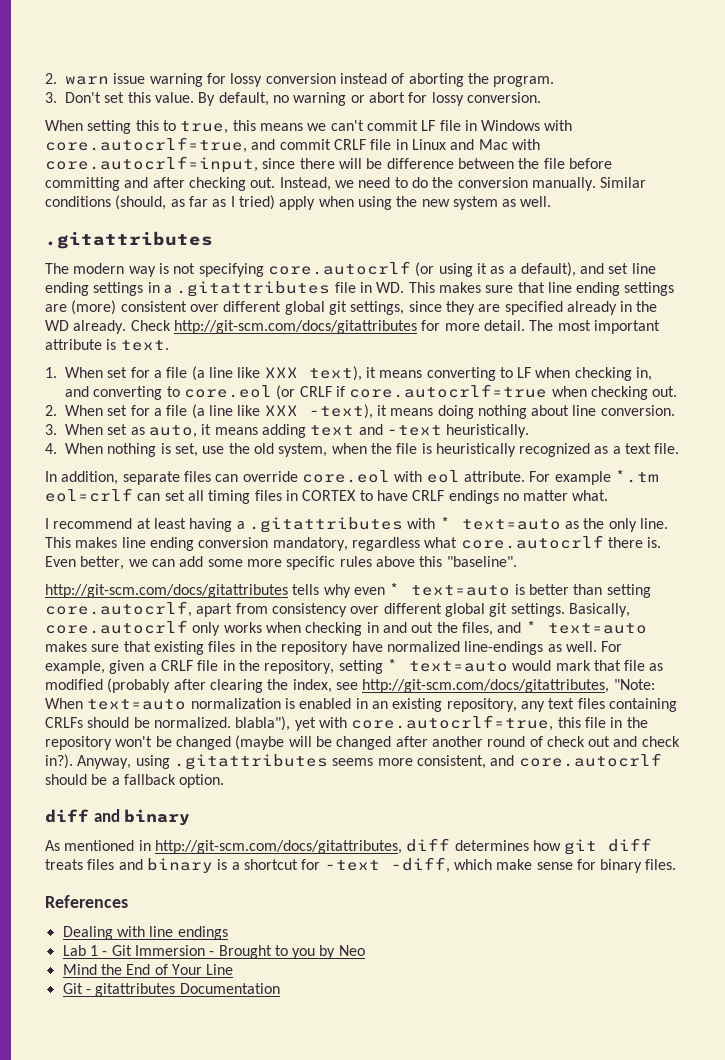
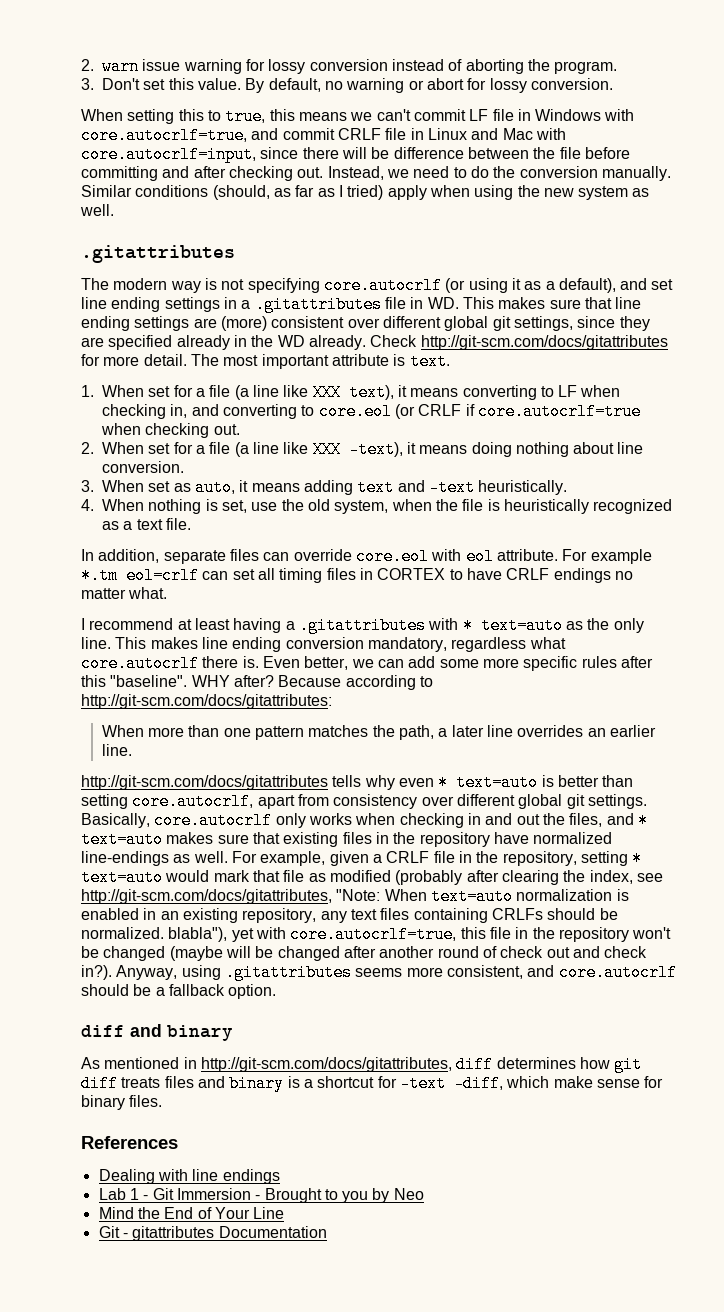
- Even better, we can add some more specific rules above this "baseline".
+ Even better, we can add some more specific rules after this "baseline". WHY after? Because according to http://git-scm.com/docs/gitattributes:
+ When more than one pattern matches the path, a later line overrides an earlier line.

